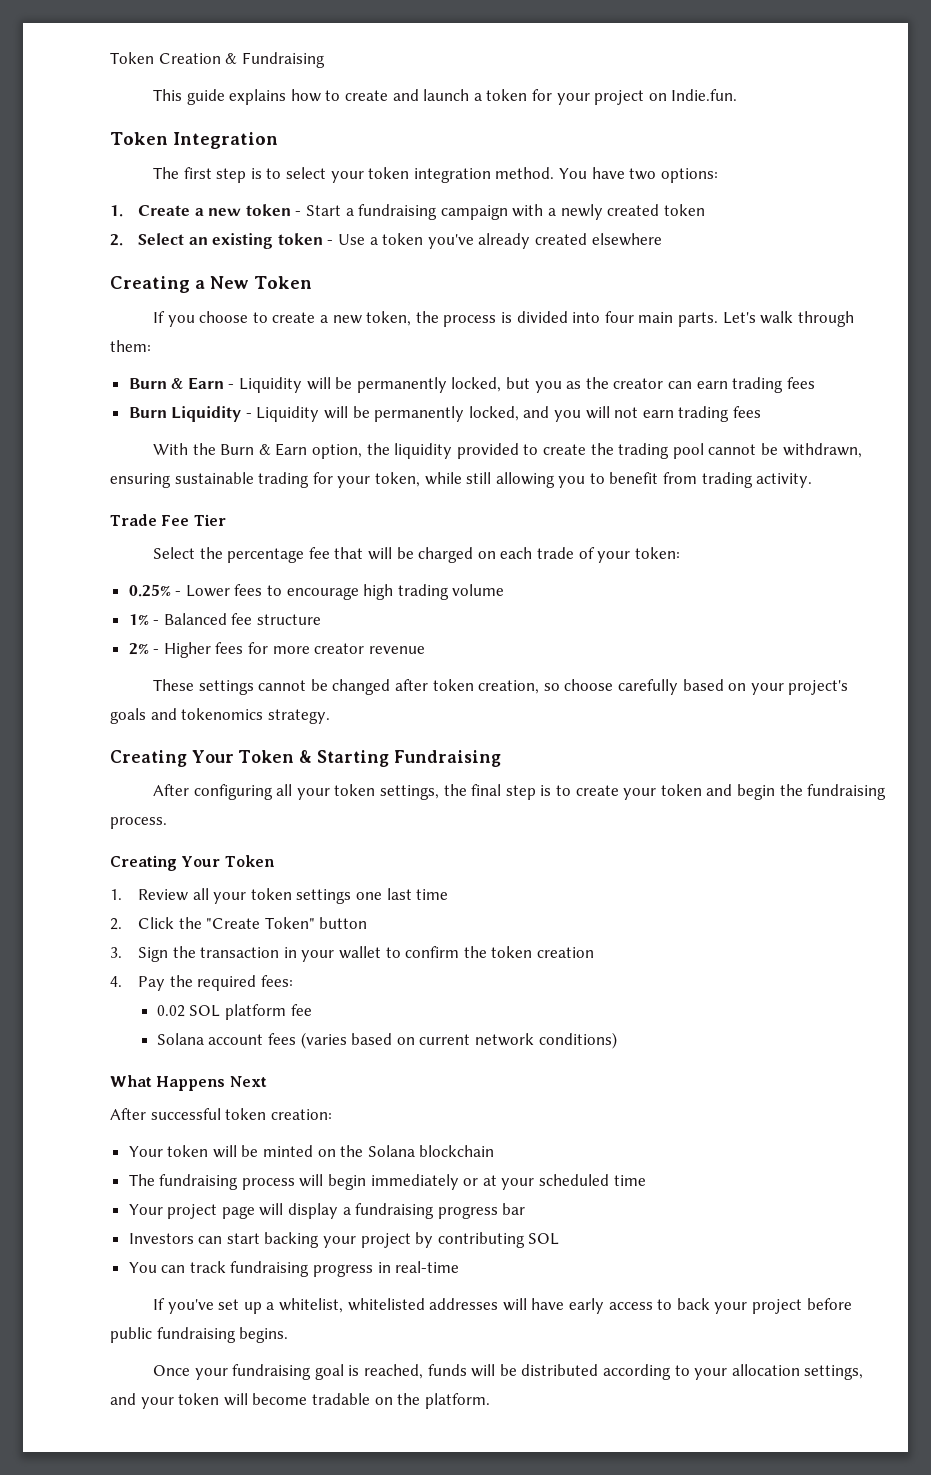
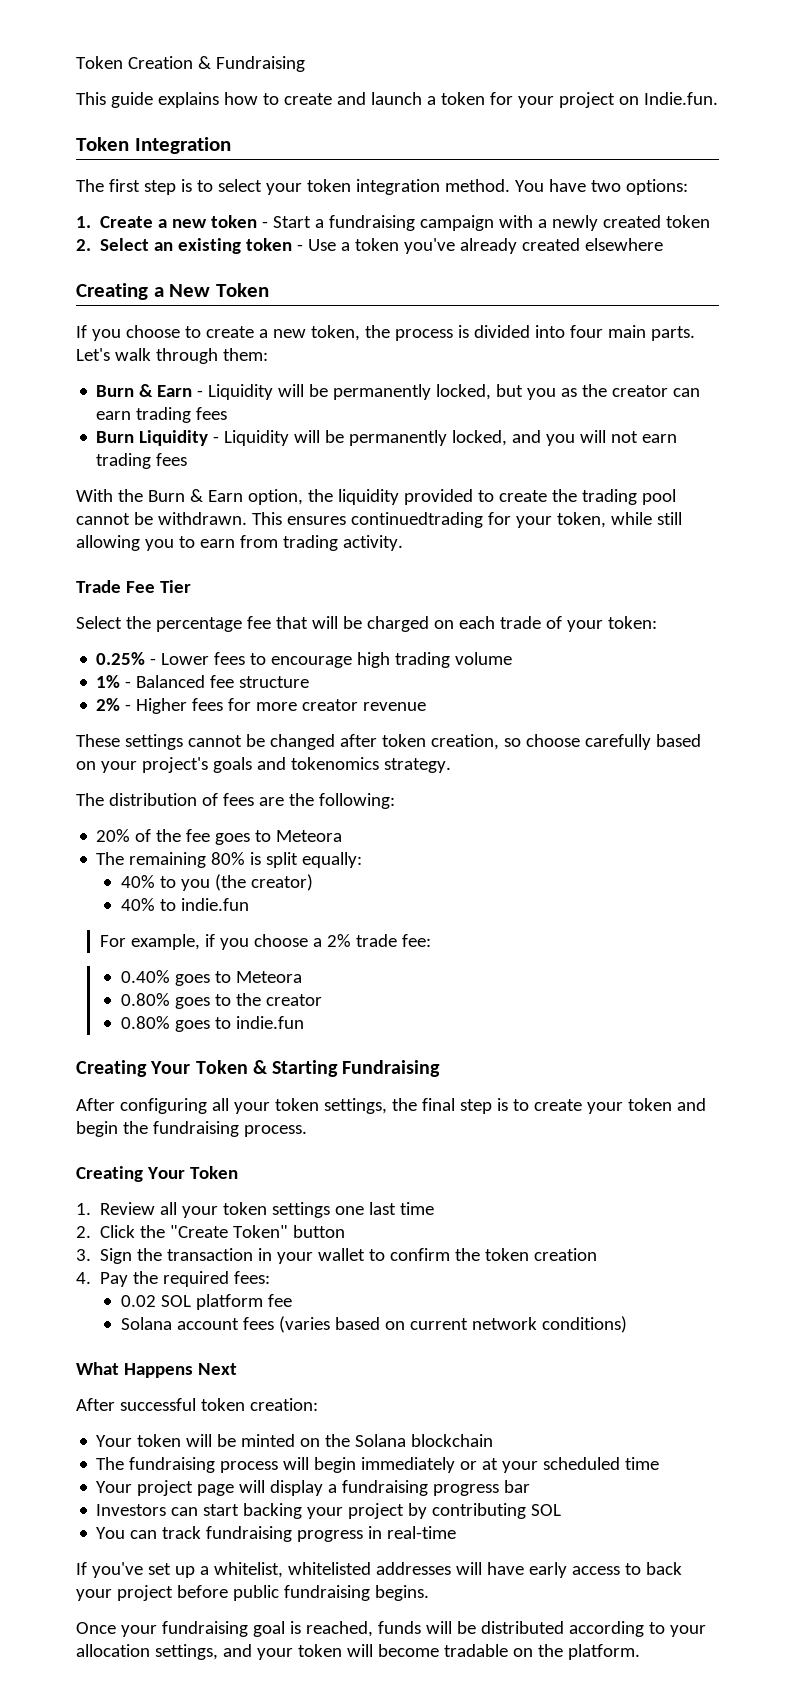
- With the Burn & Earn option, the liquidity provided to create the trading pool cannot be withdrawn, ensuring sustainable trading for your token, while still allowing you to benefit from trading activity.
+ With the Burn & Earn option, the liquidity provided to create the trading pool cannot be withdrawn. This ensures continuedtrading for your token, while still allowing you to earn from trading activity.
+ The distribution of fees are the following:
+ 20% of the fee goes to Meteora
+ The remaining 80% is split equally:
+ 40% to you (the creator)
+ 40% to indie.fun
+ For example, if you choose a 2% trade fee:
+ 0.40% goes to Meteora
+ 0.80% goes to the creator
+ 0.80% goes to indie.fun

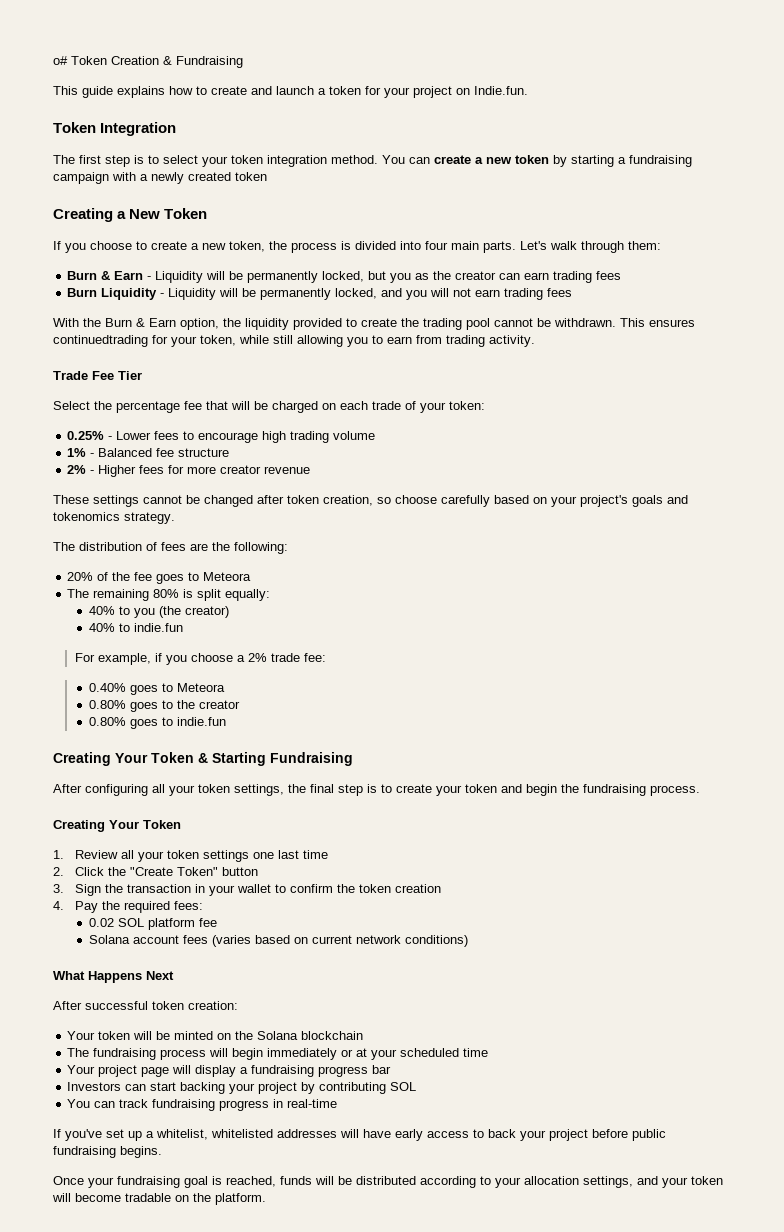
- Token Creation & Fundraising
+ o# Token Creation & Fundraising
- You have two options:
- 1. Create a new token - Start a fundraising campaign with a newly created token
+ You can create a new token by starting a fundraising campaign with a newly created token
- 2. Select an existing token - Use a token you've already created elsewhere

